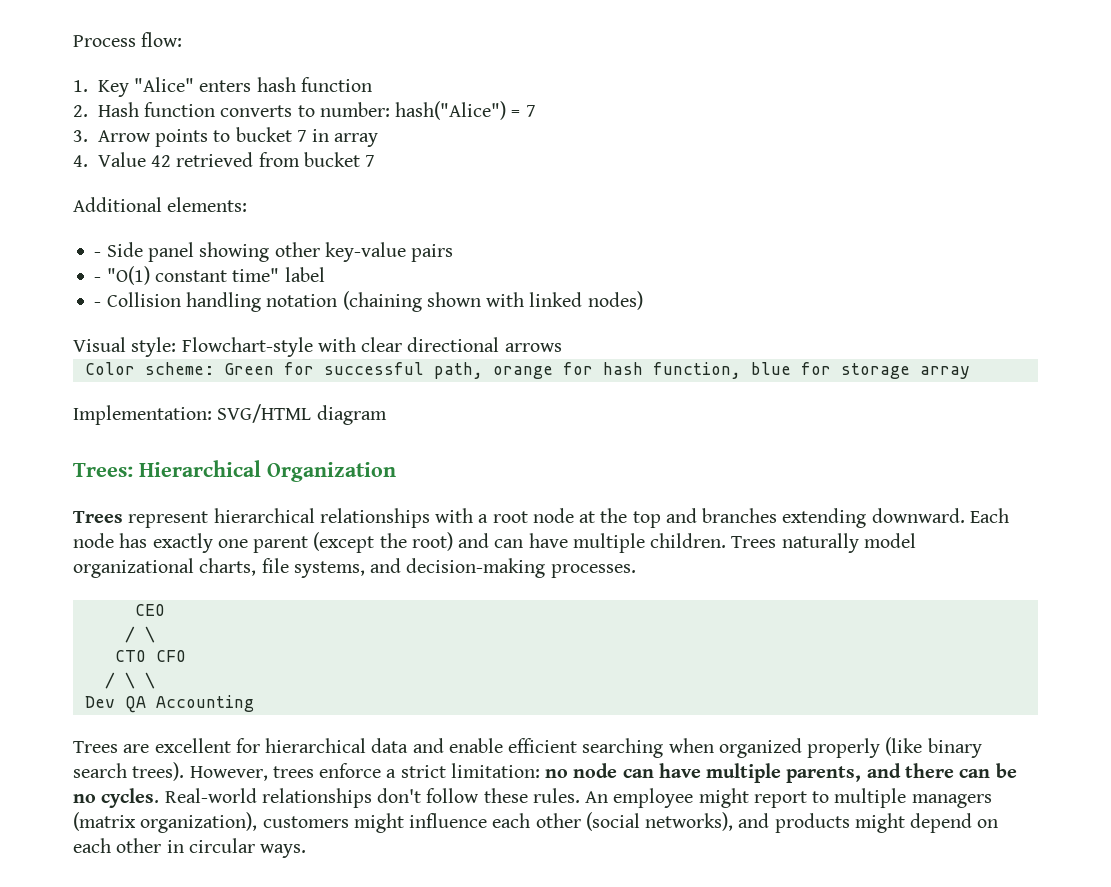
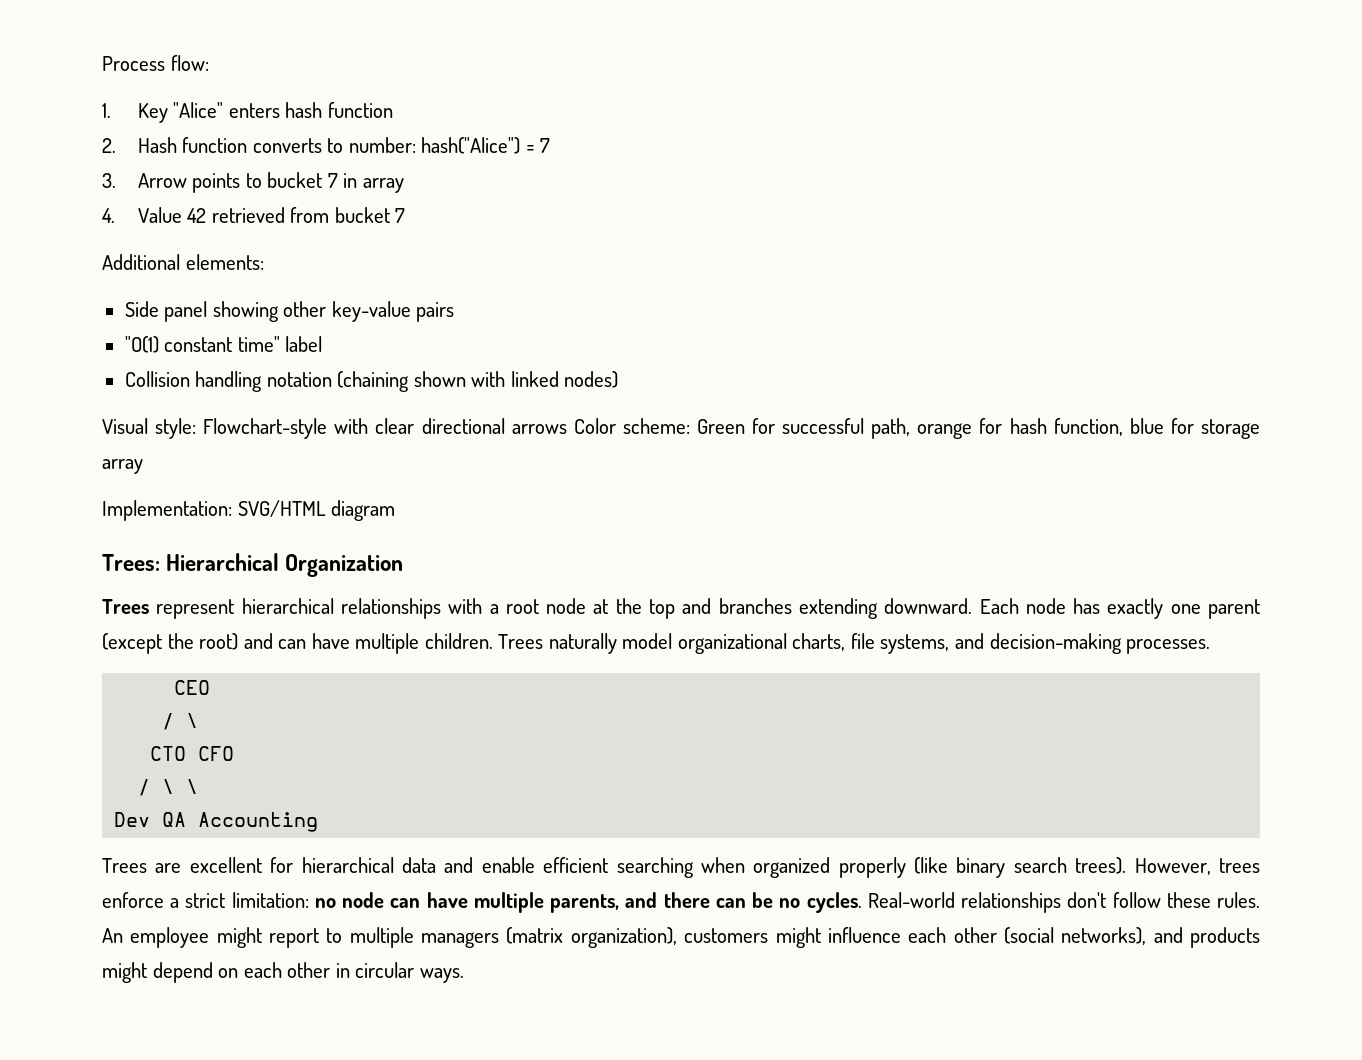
- - Side panel showing other key-value pairs
+ Side panel showing other key-value pairs
- - "O(1) constant time" label
+ "O(1) constant time" label
- - Collision handling notation (chaining shown with linked nodes)
+ Collision handling notation (chaining shown with linked nodes)
- Visual style: Flowchart-style with clear directional arrows
- Color scheme: Green for successful path, orange for hash function, blue for storage array
+ Visual style: Flowchart-style with clear directional arrows Color scheme: Green for successful path, orange for hash function, blue for storage array

